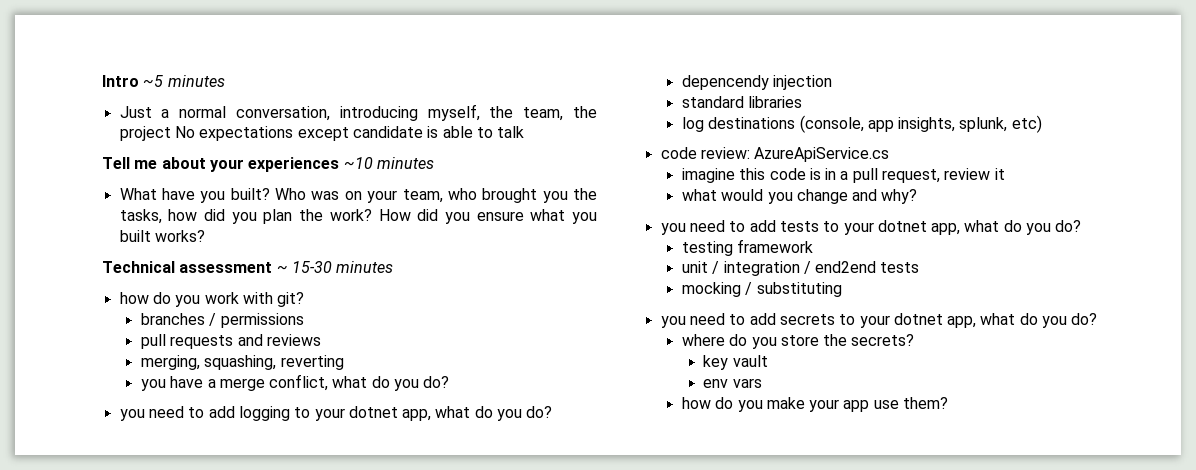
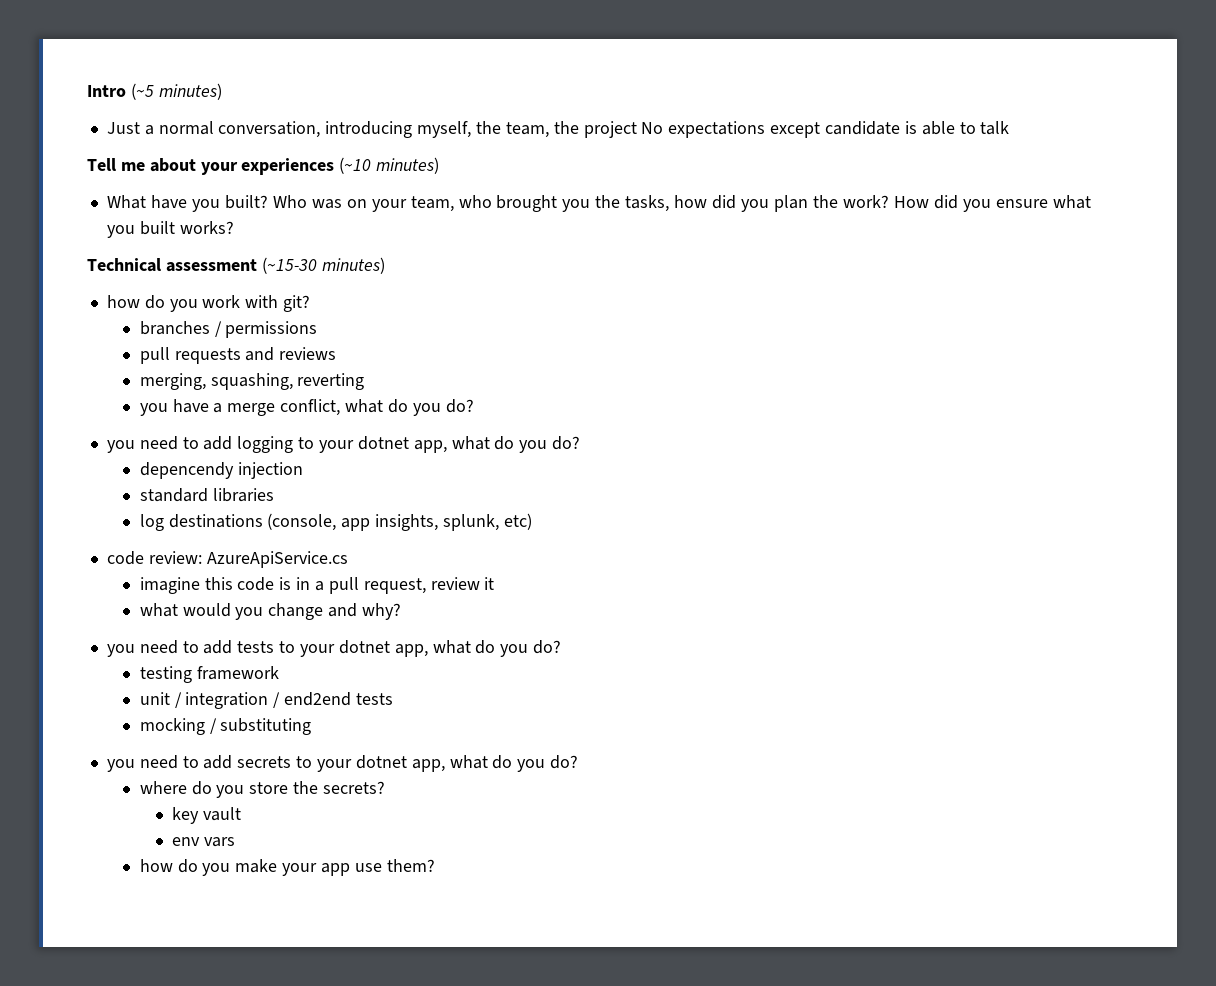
- Intro ~5 minutes
+ Intro (~5 minutes)
- Tell me about your experiences ~10 minutes
+ Tell me about your experiences (~10 minutes)
- Technical assessment ~ 15-30 minutes
+ Technical assessment (~15-30 minutes)

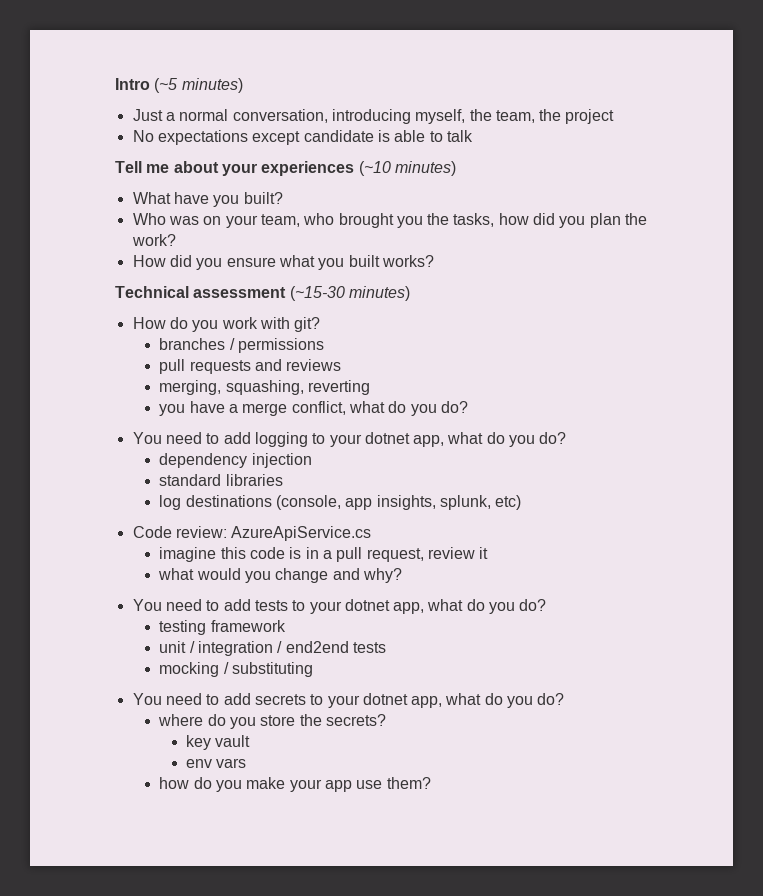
- Just a normal conversation, introducing myself, the team, the project No expectations except candidate is able to talk
+ Just a normal conversation, introducing myself, the team, the project
+ No expectations except candidate is able to talk
- What have you built? Who was on your team, who brought you the tasks, how did you plan the work? How did you ensure what you built works?
+ What have you built?
+ Who was on your team, who brought you the tasks, how did you plan the work?
+ How did you ensure what you built works?
- how do you work with git?
+ How do you work with git?
- you need to add logging to your dotnet app, what do you do?
+ You need to add logging to your dotnet app, what do you do?
- depencendy injection
+ dependency injection
- code review: AzureApiService.cs
+ Code review: AzureApiService.cs
- you need to add tests to your dotnet app, what do you do?
+ You need to add tests to your dotnet app, what do you do?
- you need to add secrets to your dotnet app, what do you do?
+ You need to add secrets to your dotnet app, what do you do?

